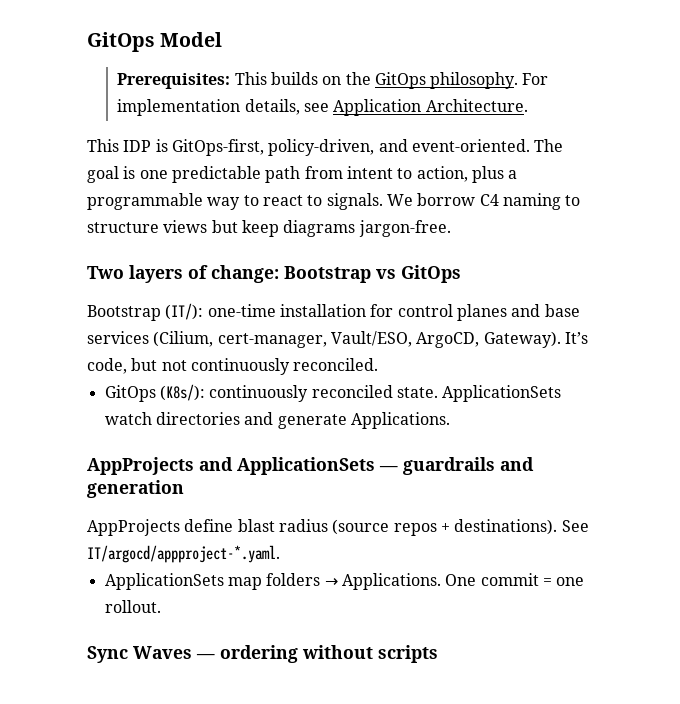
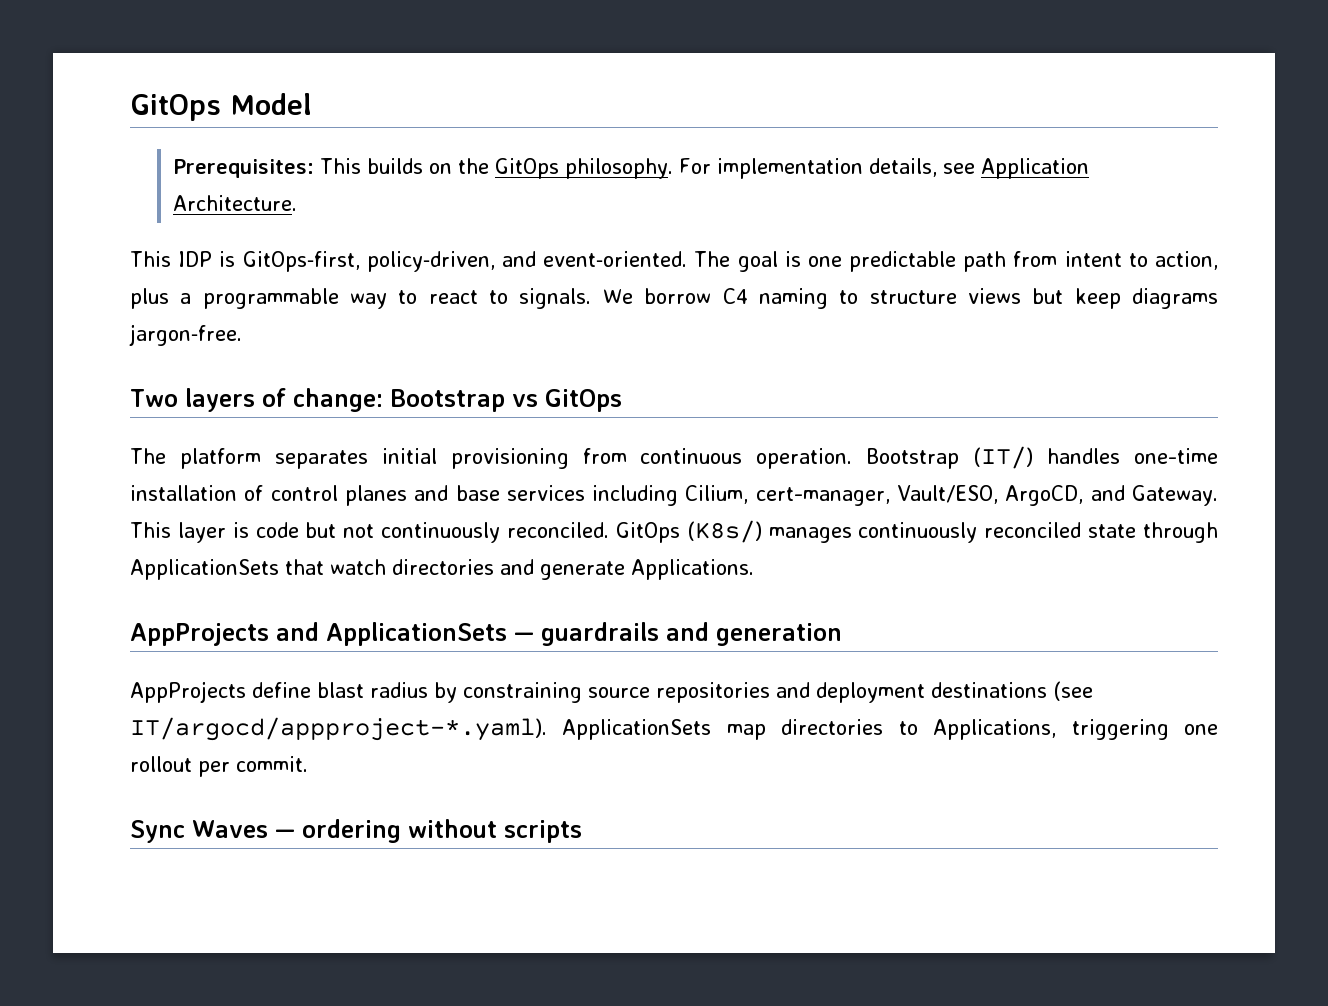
- Bootstrap (IT/): one-time installation for control planes and base services (Cilium, cert-manager, Vault/ESO, ArgoCD, Gateway). It’s code, but not continuously reconciled.
- GitOps (K8s/): continuously reconciled state. ApplicationSets watch directories and generate Applications.
+ The platform separates initial provisioning from continuous operation. Bootstrap (IT/) handles one-time installation of control planes and base services including Cilium, cert-manager, Vault/ESO, ArgoCD, and Gateway. This layer is code but not continuously reconciled. GitOps (K8s/) manages continuously reconciled state through ApplicationSets that watch directories and generate Applications.
- AppProjects define blast radius (source repos + destinations). See IT/argocd/appproject-*.yaml.
- ApplicationSets map folders → Applications. One commit = one rollout.
+ AppProjects define blast radius by constraining source repositories and deployment destinations (see IT/argocd/appproject-*.yaml). ApplicationSets map directories to Applications, triggering one rollout per commit.

